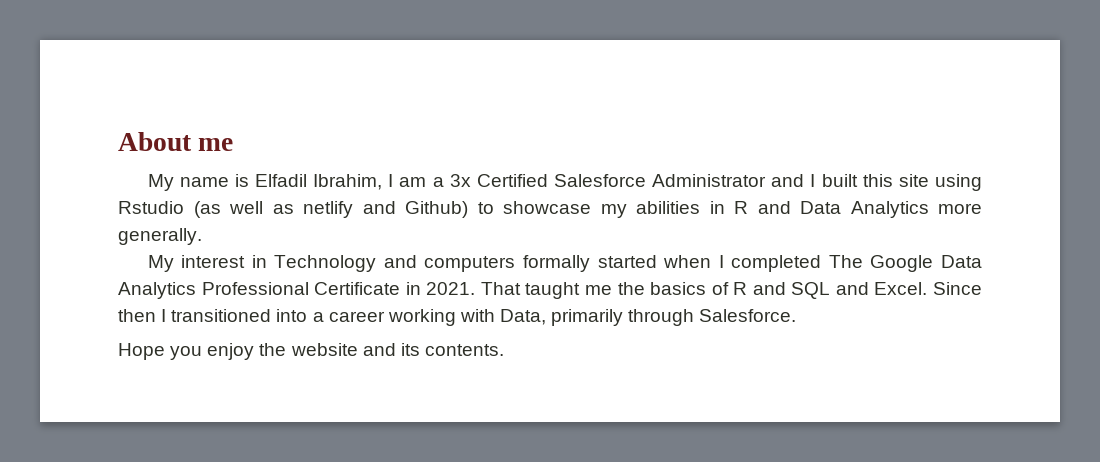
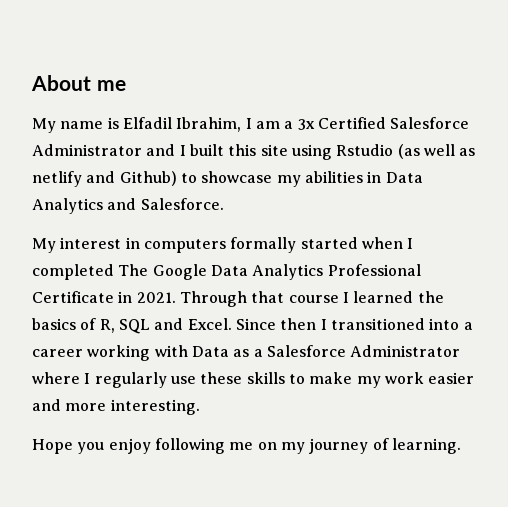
- My name is Elfadil Ibrahim, I am a 3x Certified Salesforce Administrator and I built this site using Rstudio (as well as netlify and Github) to showcase my abilities in R and Data Analytics more generally.
+ My name is Elfadil Ibrahim, I am a 3x Certified Salesforce Administrator and I built this site using Rstudio (as well as netlify and Github) to showcase my abilities in Data Analytics and Salesforce.
- My interest in Technology and computers formally started when I completed The Google Data Analytics Professional Certificate in 2021.
+ My interest in computers formally started when I completed The Google Data Analytics Professional Certificate in 2021.
- That taught me the basics of R and SQL and Excel.
+ Through that course I learned the basics of R, SQL and Excel.
- Since then I transitioned into a career working with Data, primarily through Salesforce.
- Hope you enjoy the website and its contents.
+ Since then I transitioned into a career working with Data as a Salesforce Administrator where I regularly use these skills to make my work easier and more interesting.
+ Hope you enjoy following me on my journey of learning.

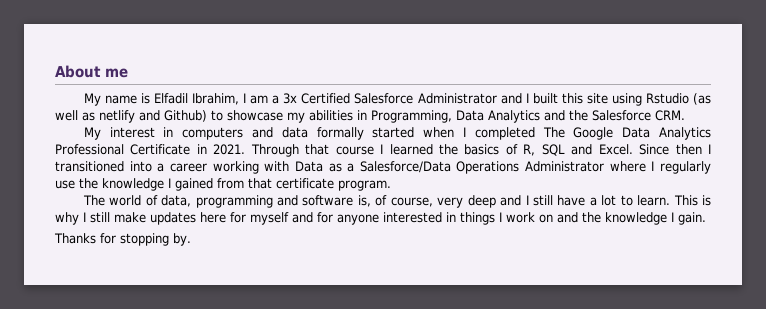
- My name is Elfadil Ibrahim, I am a 3x Certified Salesforce Administrator and I built this site using Rstudio (as well as netlify and Github) to showcase my abilities in Data Analytics and Salesforce.
+ My name is Elfadil Ibrahim, I am a 3x Certified Salesforce Administrator and I built this site using Rstudio (as well as netlify and Github) to showcase my abilities in Programming, Data Analytics and the Salesforce CRM.
- My interest in computers formally started when I completed The Google Data Analytics Professional Certificate in 2021.
+ My interest in computers and data formally started when I completed The Google Data Analytics Professional Certificate in 2021.
- Since then I transitioned into a career working with Data as a Salesforce Administrator where I regularly use these skills to make my work easier and more interesting.
- Hope you enjoy following me on my journey of learning.
+ Since then I transitioned into a career working with Data as a Salesforce/Data Operations Administrator where I regularly use the knowledge I gained from that certificate program.
+ The world of data, programming and software is, of course, very deep and I still have a lot to learn. This is why I still make updates here for myself and for anyone interested in things I work on and the knowledge I gain.
+ Thanks for stopping by.

